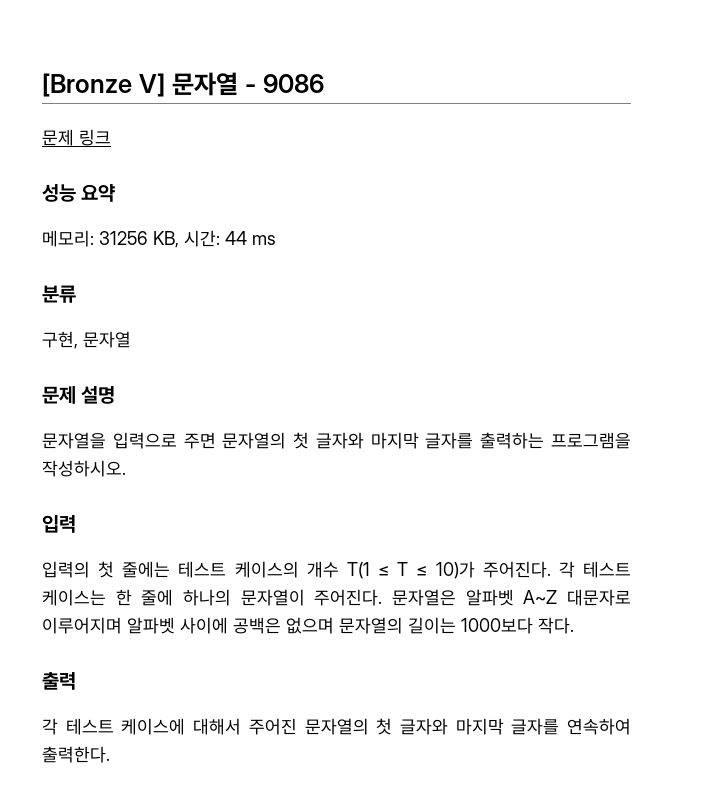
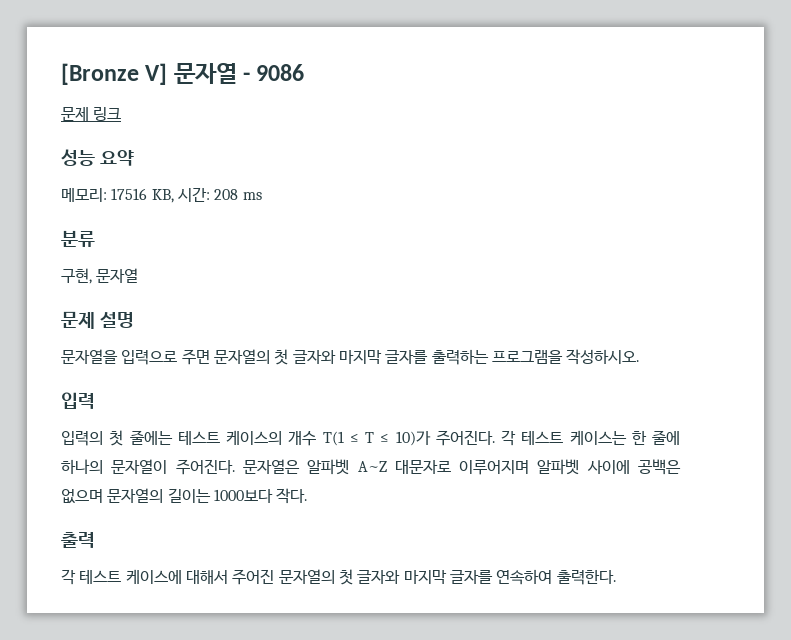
- 메모리: 31256 KB, 시간: 44 ms
+ 메모리: 17516 KB, 시간: 208 ms

